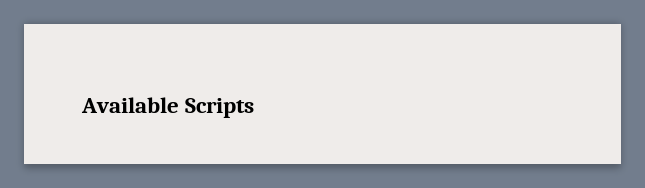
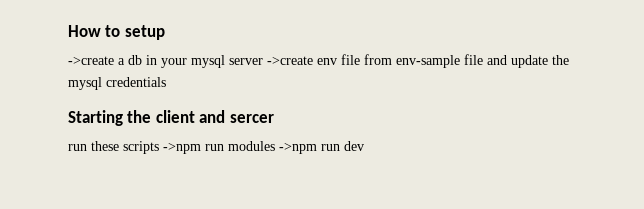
- Available Scripts
+ How to setup
+ ->create a db in your mysql server ->create env file from env-sample file and update the mysql credentials
+ Starting the client and sercer
+ run these scripts ->npm run modules ->npm run dev

